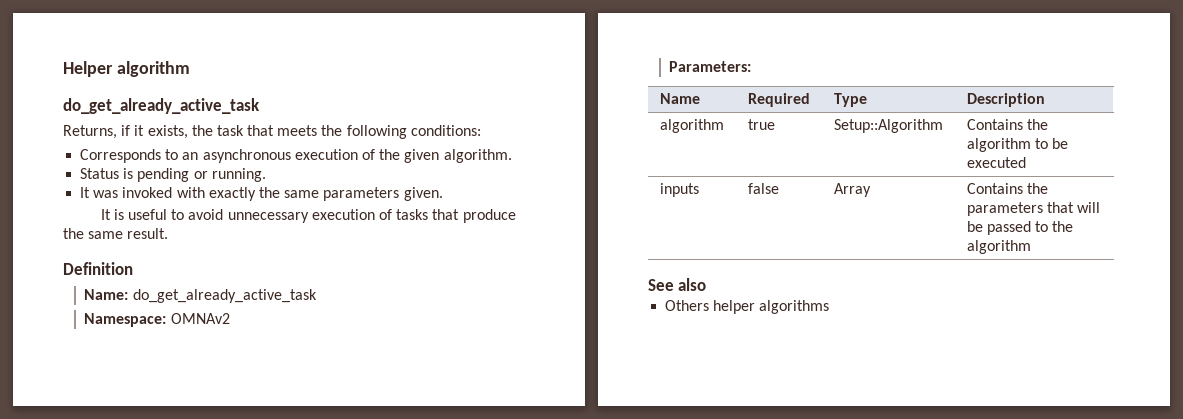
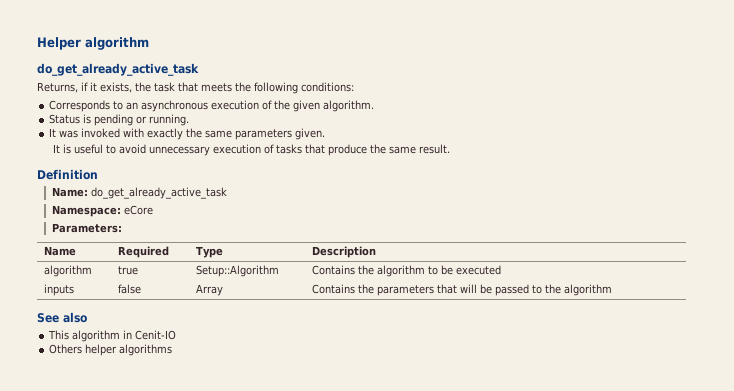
- Namespace: OMNAv2
+ Namespace: eCore
+ This algorithm in Cenit-IO

